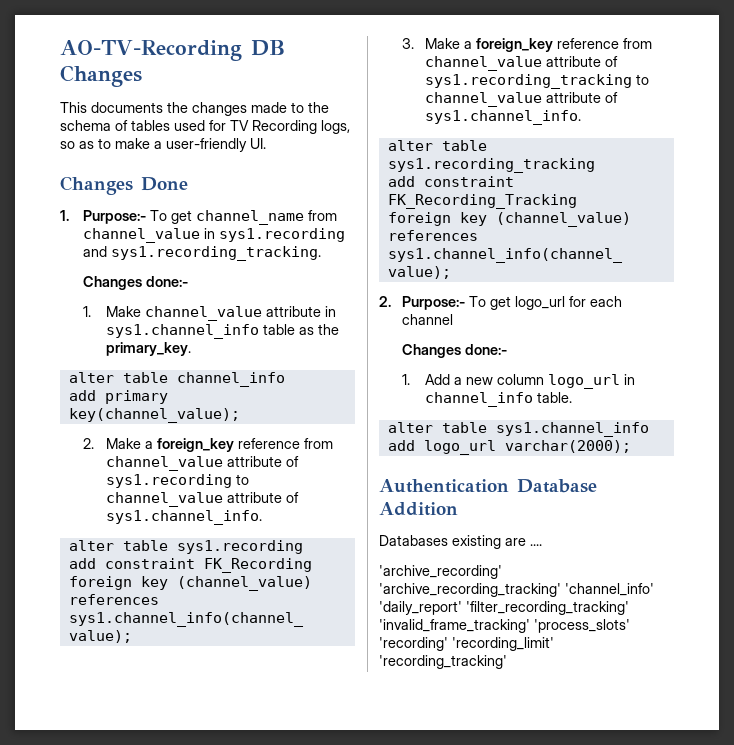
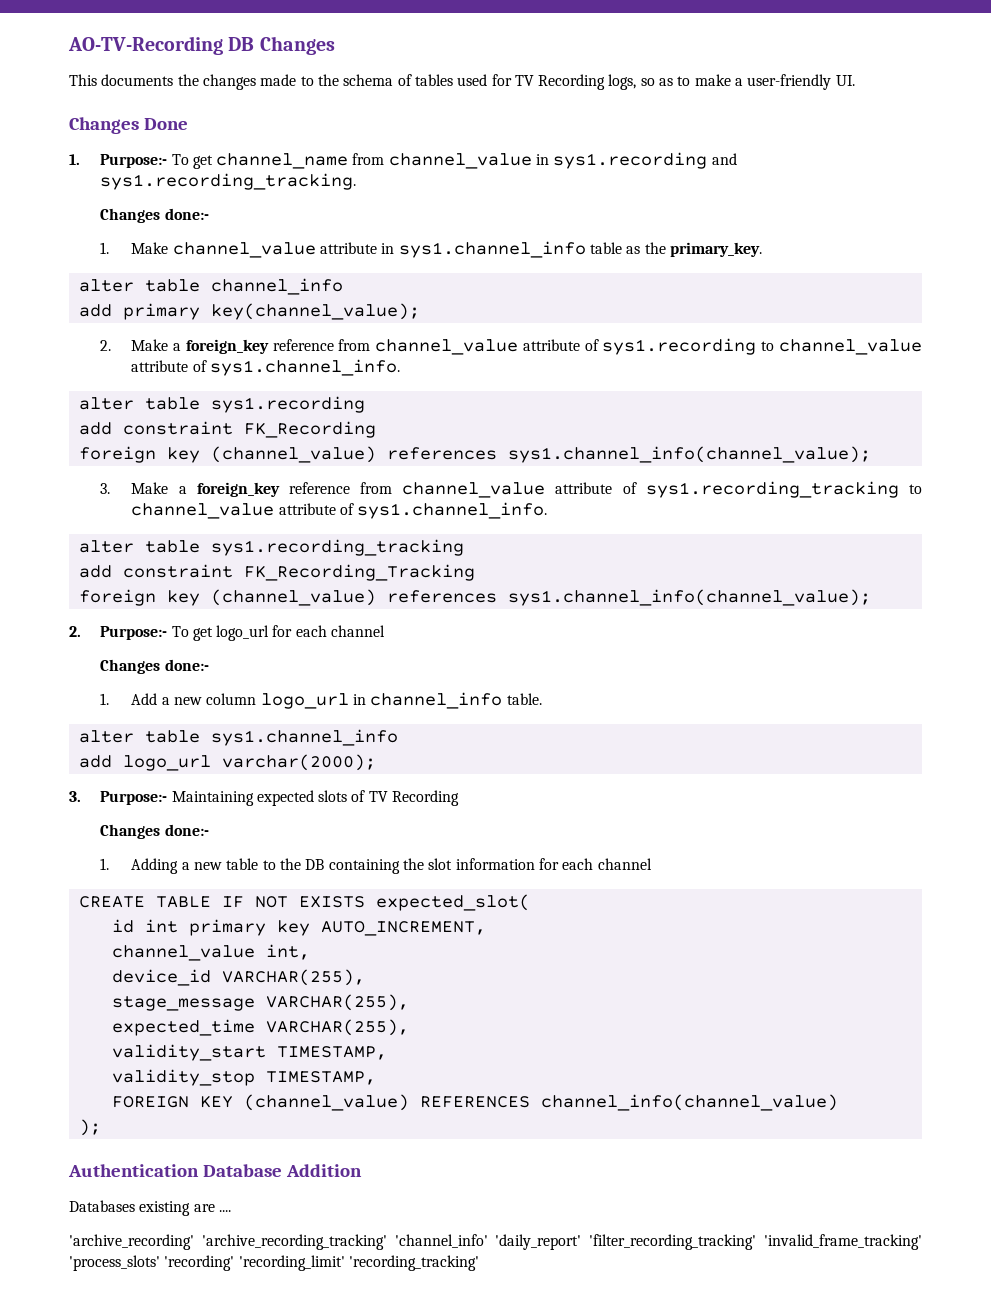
+ 3. Purpose:- Maintaining expected slots of TV Recording
+ Changes done:-
+ 1. Adding a new table to the DB containing the slot information for each channel
+ CREATE TABLE IF NOT EXISTS expected_slot(
+ id int primary key AUTO_INCREMENT,
+ channel_value int,
+ device_id VARCHAR(255),
+ stage_message VARCHAR(255),
+ expected_time VARCHAR(255),
+ validity_start TIMESTAMP,
+ validity_stop TIMESTAMP,
+ FOREIGN KEY (channel_value) REFERENCES channel_info(channel_value)
+ );

